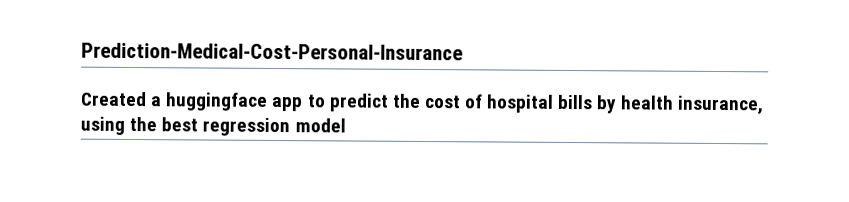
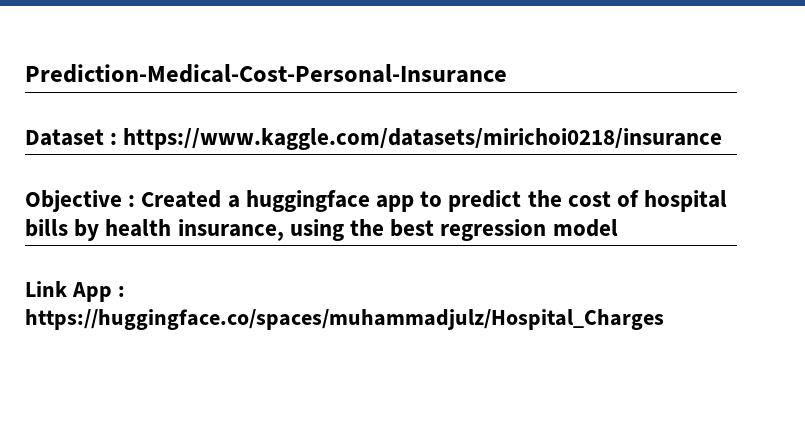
- Created a huggingface app to predict the cost of hospital bills by health insurance, using the best regression model
+ Dataset : https://www.kaggle.com/datasets/mirichoi0218/insurance
+ Objective : Created a huggingface app to predict the cost of hospital bills by health insurance, using the best regression model
+ Link App : https://huggingface.co/spaces/muhammadjulz/Hospital_Charges

